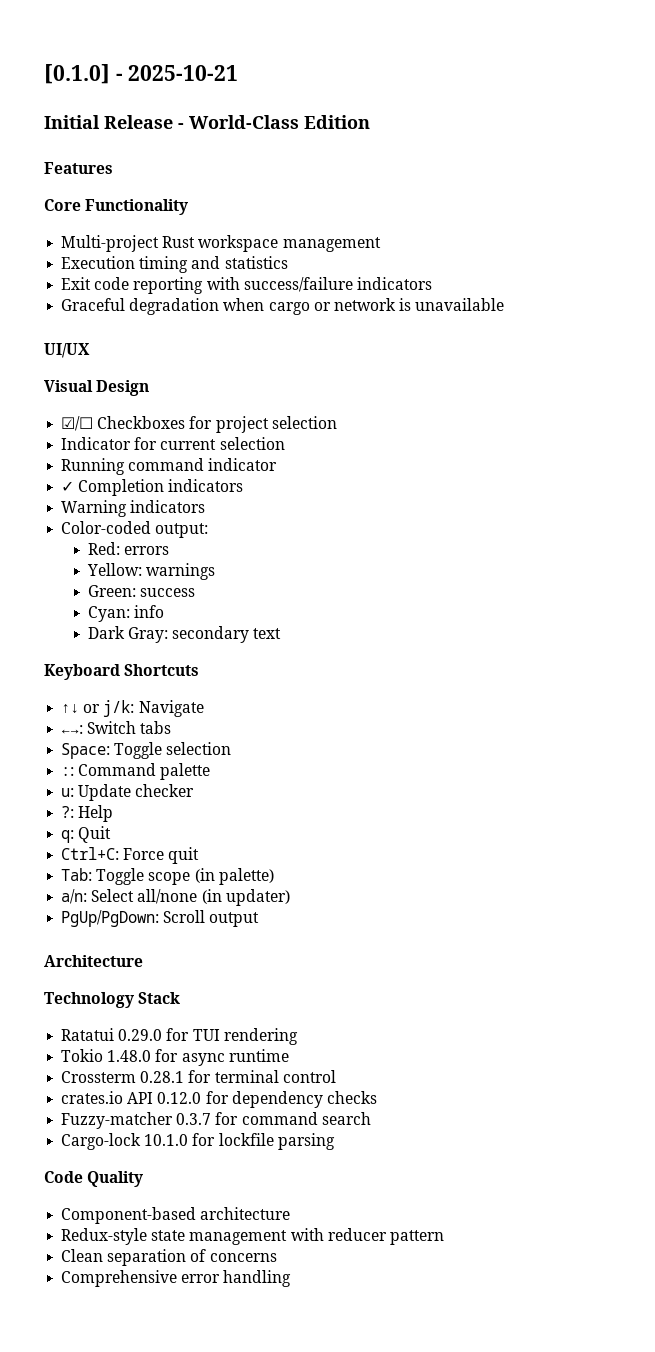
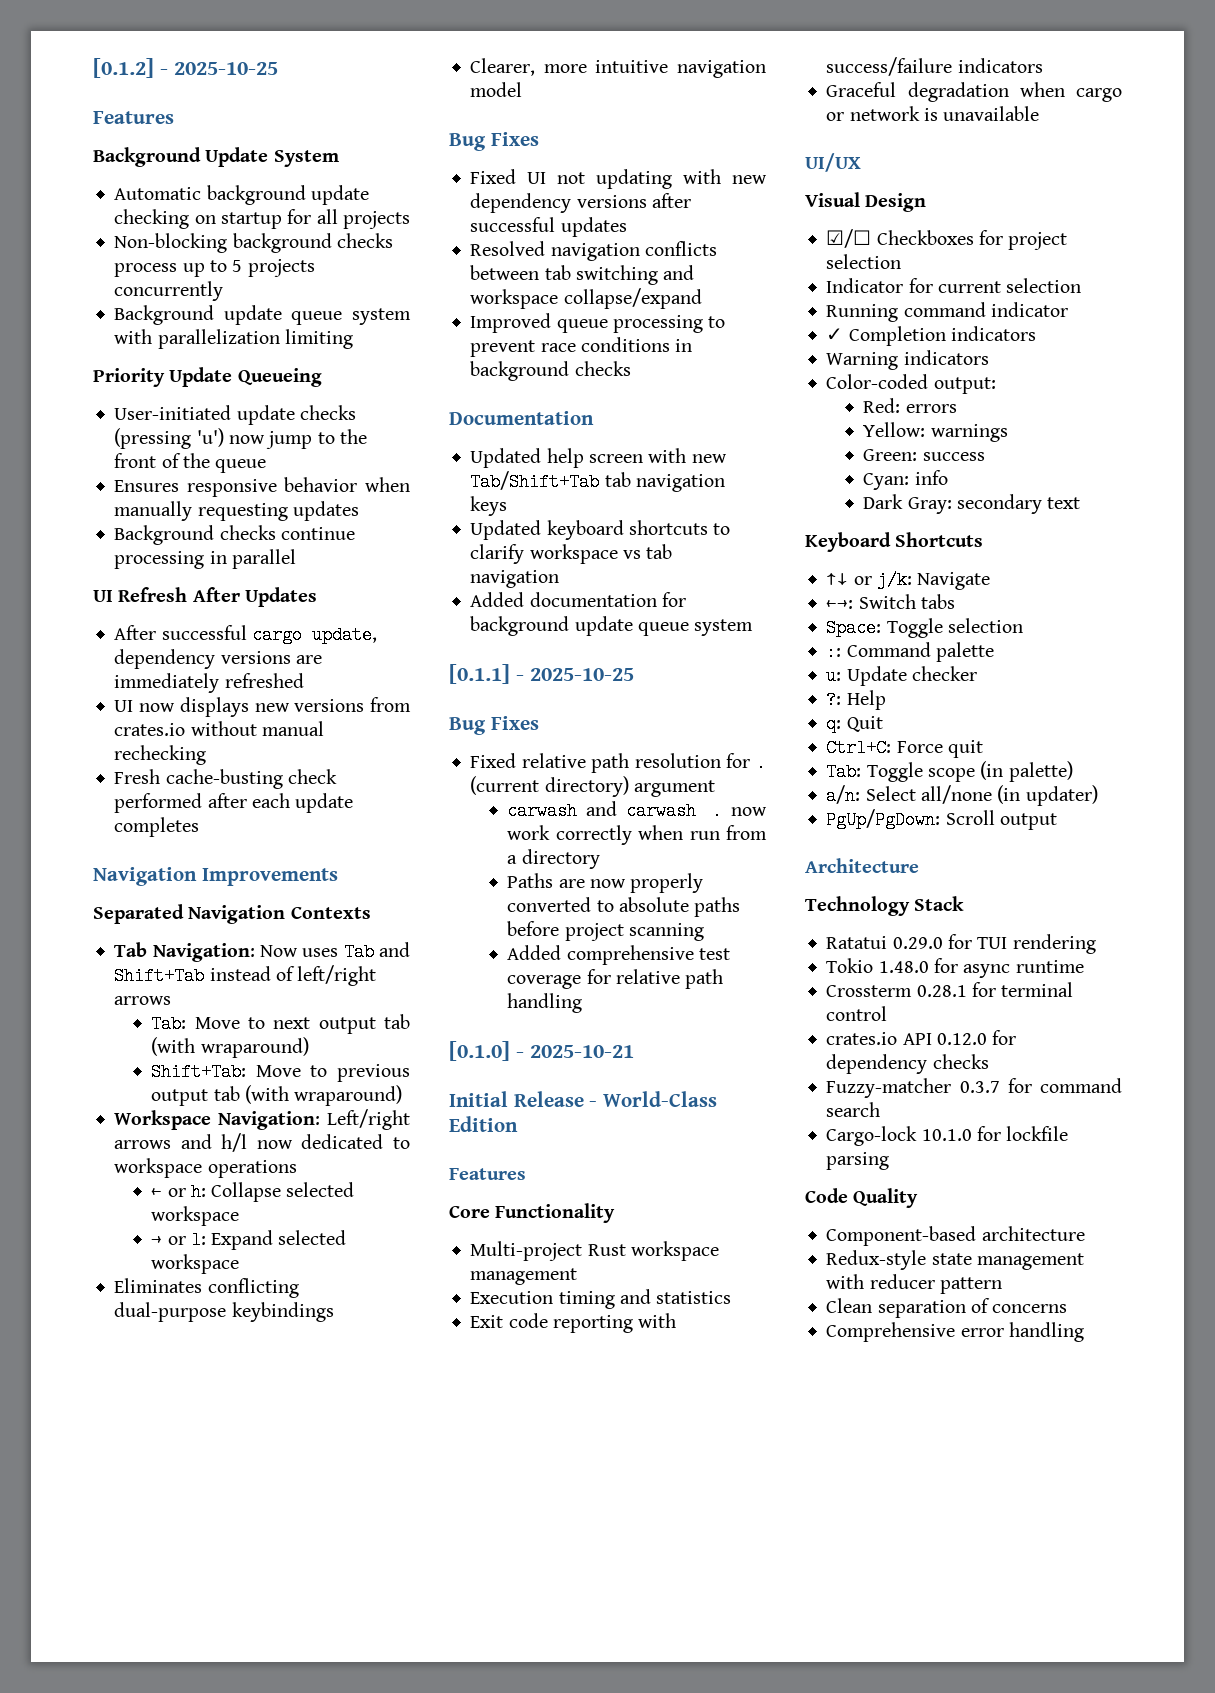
+ [0.1.2] - 2025-10-25
+ Features
+ Background Update System
+ Automatic background update checking on startup for all projects
+ Non-blocking background checks process up to 5 projects concurrently
+ Background update queue system with parallelization limiting
+ Priority Update Queueing
+ User-initiated update checks (pressing 'u') now jump to the front of the queue
+ Ensures responsive behavior when manually requesting updates
+ Background checks continue processing in parallel
+ UI Refresh After Updates
+ After successful cargo update, dependency versions are immediately refreshed
+ UI now displays new versions from crates.io without manual rechecking
+ Fresh cache-busting check performed after each update completes
+ Navigation Improvements
+ Separated Navigation Contexts
+ Tab Navigation: Now uses Tab and Shift+Tab instead of left/right arrows
+ Tab: Move to next output tab (with wraparound)
+ Shift+Tab: Move to previous output tab (with wraparound)
+ Workspace Navigation: Left/right arrows and h/l now dedicated to workspace operations
+ ← or h: Collapse selected workspace
+ → or l: Expand selected workspace
+ Eliminates conflicting dual-purpose keybindings
+ Clearer, more intuitive navigation model
+ Bug Fixes
+ Fixed UI not updating with new dependency versions after successful updates
+ Resolved navigation conflicts between tab switching and workspace collapse/expand
+ Improved queue processing to prevent race conditions in background checks
+ Documentation
+ Updated help screen with new Tab/Shift+Tab tab navigation keys
+ Updated keyboard shortcuts to clarify workspace vs tab navigation
+ Added documentation for background update queue system
+ [0.1.1] - 2025-10-25
+ Bug Fixes
+ Fixed relative path resolution for . (current directory) argument
+ carwash and carwash . now work correctly when run from a directory
+ Paths are now properly converted to absolute paths before project scanning
+ Added comprehensive test coverage for relative path handling

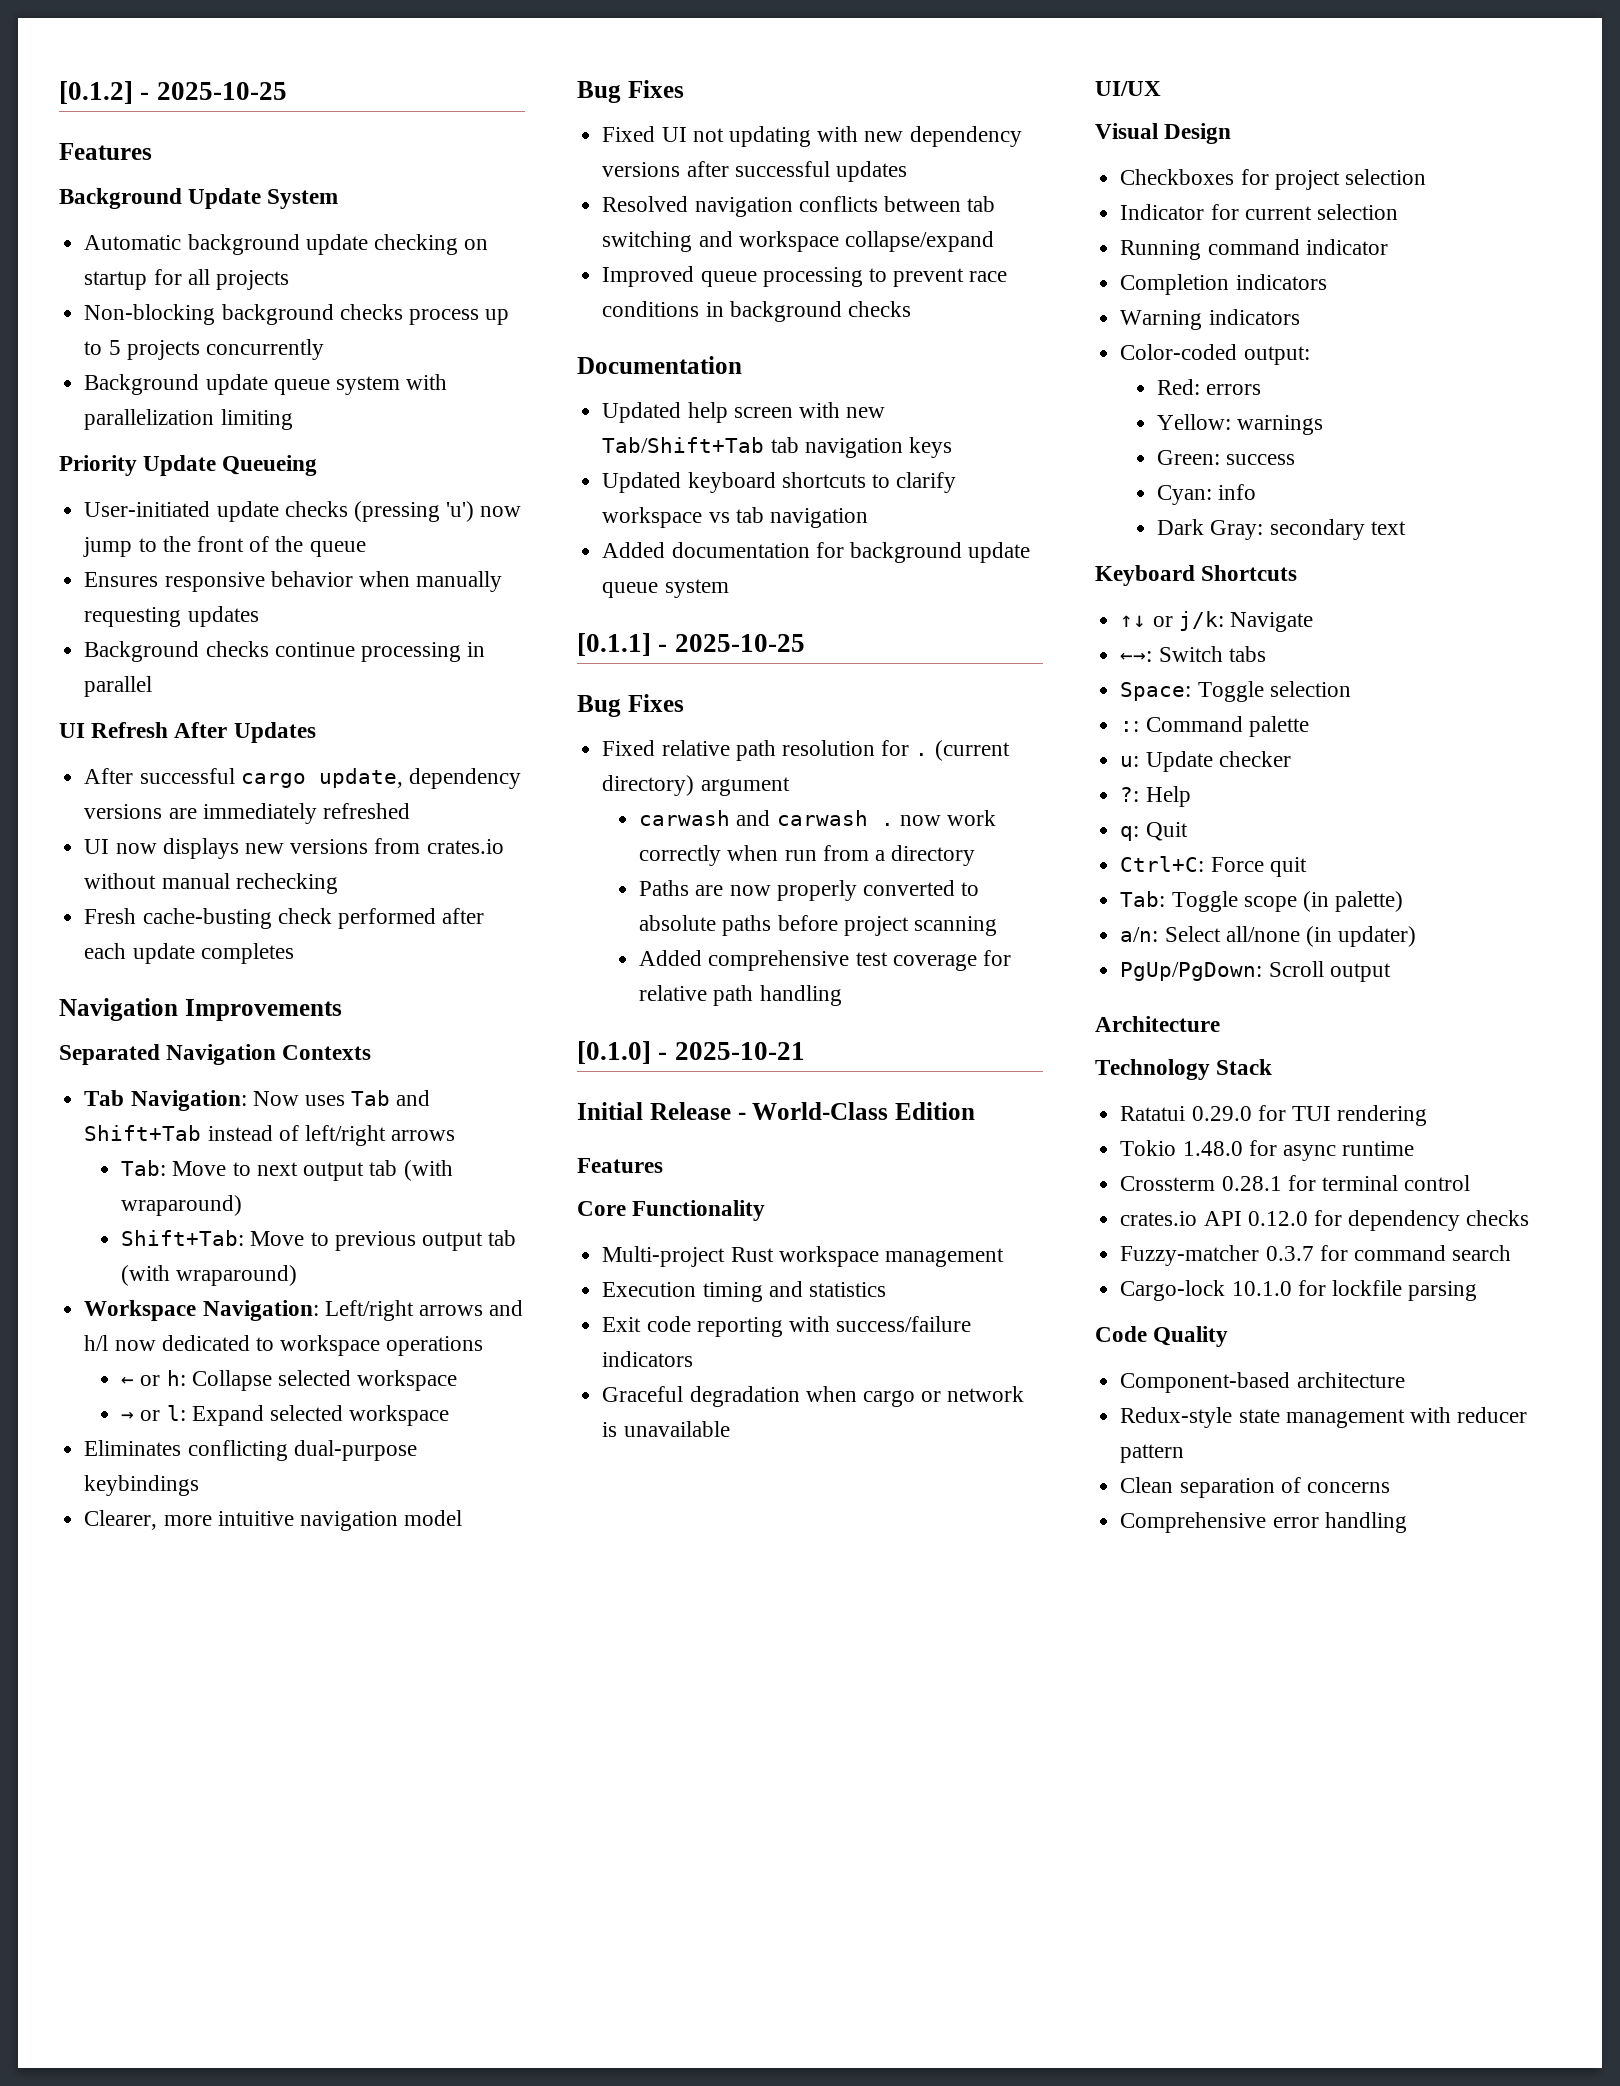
- ☑/☐ Checkboxes for project selection
+ Checkboxes for project selection
- ✓ Completion indicators
+ Completion indicators

